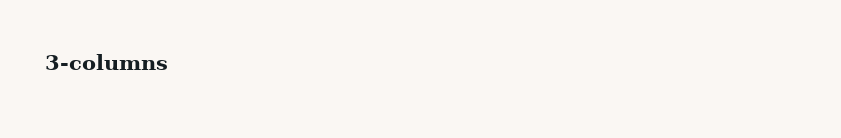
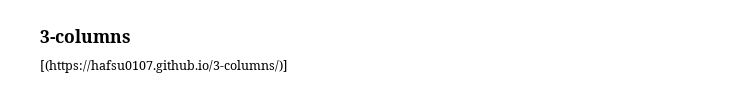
+ [(https://hafsu0107.github.io/3-columns/)]

